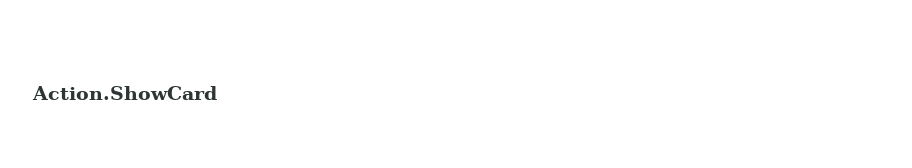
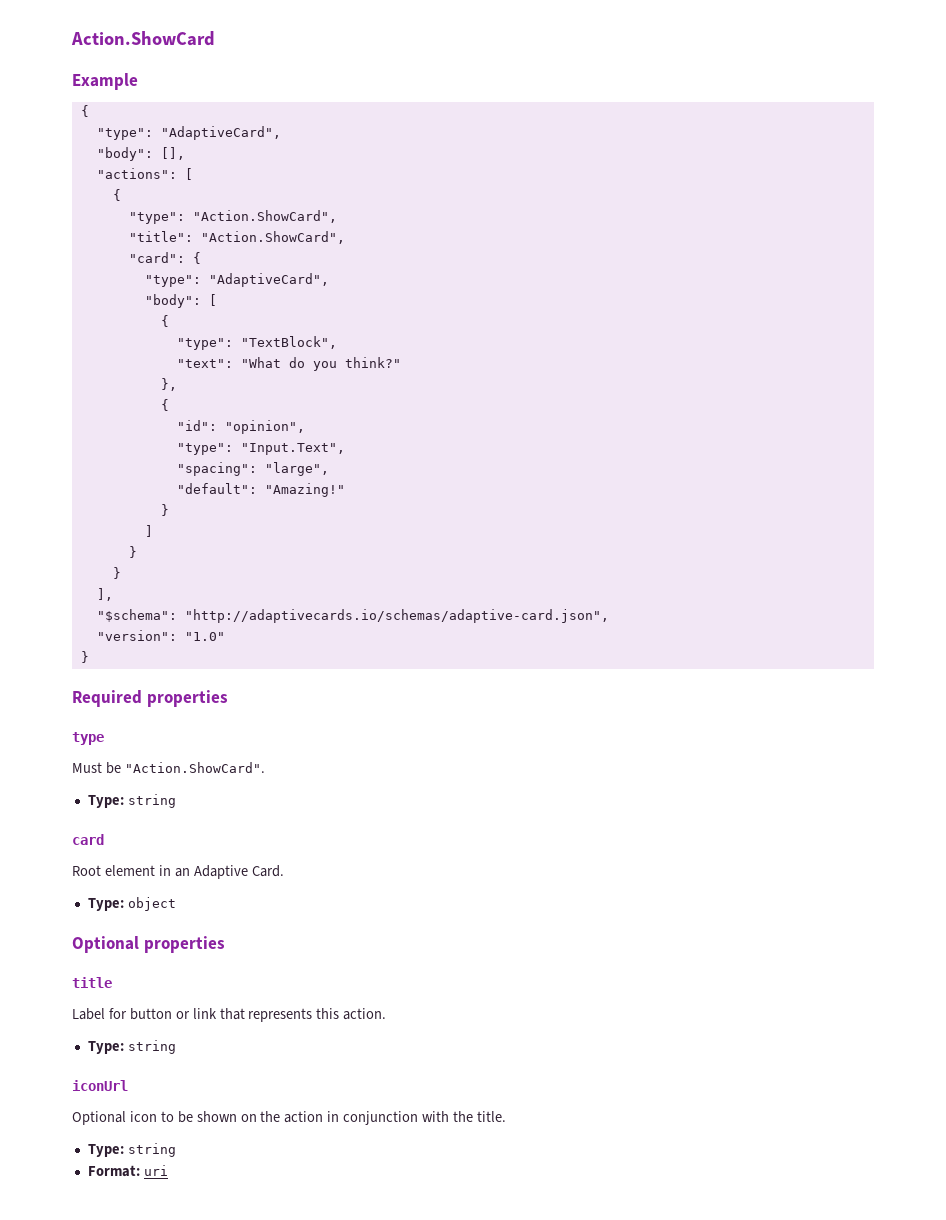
+ Example
+ {
+ "type": "AdaptiveCard",
+ "body": [],
+ "actions": [
+ {
+ "type": "Action.ShowCard",
+ "title": "Action.ShowCard",
+ "card": {
+ "type": "AdaptiveCard",
+ "body": [
+ {
+ "type": "TextBlock",
+ "text": "What do you think?"
+ },
+ {
+ "id": "opinion",
+ "type": "Input.Text",
+ "spacing": "large",
+ "default": "Amazing!"
+ }
+ ]
+ }
+ }
+ ],
+ "$schema": "http://adaptivecards.io/schemas/adaptive-card.json",
+ "version": "1.0"
+ }
+ Required properties
+ type
+ Must be "Action.ShowCard".
+ Type: string
+ card
+ Root element in an Adaptive Card.
+ Type: object
+ Optional properties
+ title
+ Label for button or link that represents this action.
+ Type: string
+ iconUrl
+ Optional icon to be shown on the action in conjunction with the title.
+ Type: string
+ Format: uri

